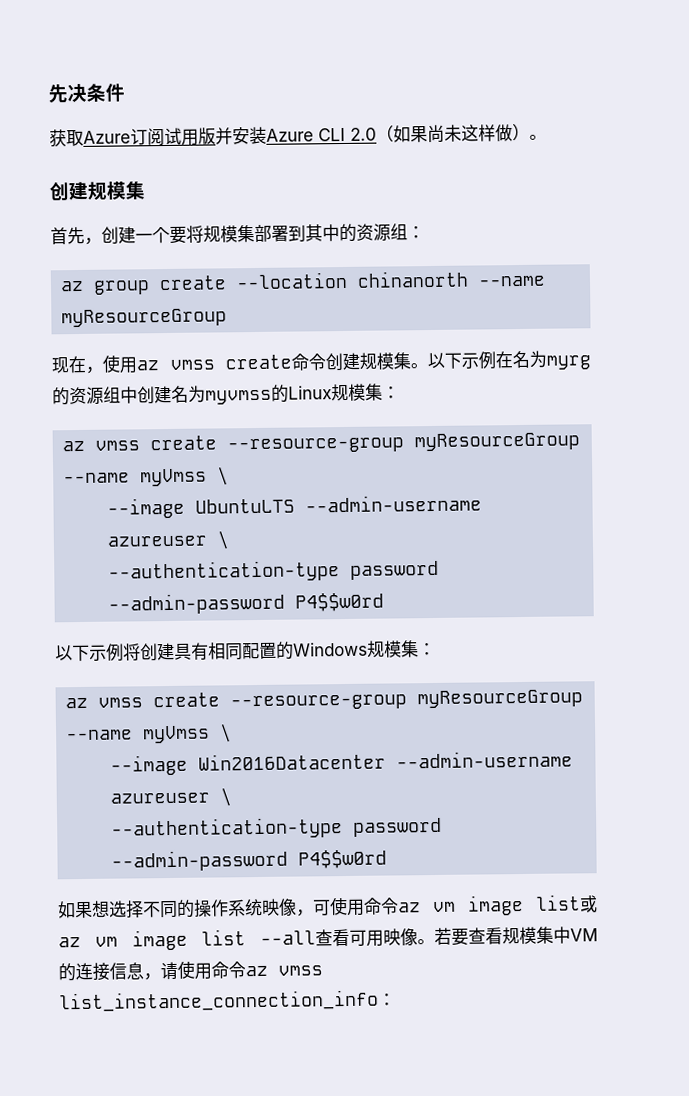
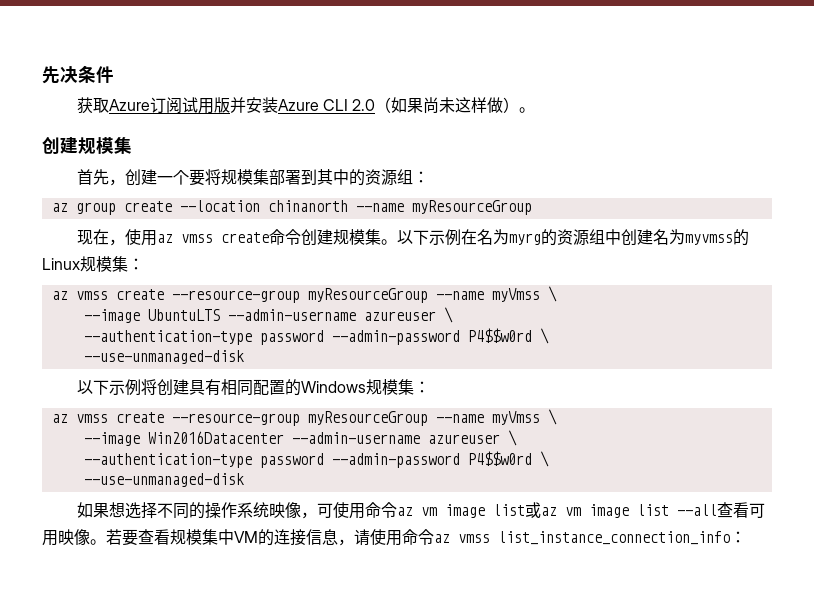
  --image UbuntuLTS --admin-username azureuser \
- --authentication-type password --admin-password P4$$w0rd
+ --authentication-type password --admin-password P4$$w0rd \
+ --use-unmanaged-disk
  --image Win2016Datacenter --admin-username azureuser \
- --authentication-type password --admin-password P4$$w0rd
+ --authentication-type password --admin-password P4$$w0rd \
+ --use-unmanaged-disk

